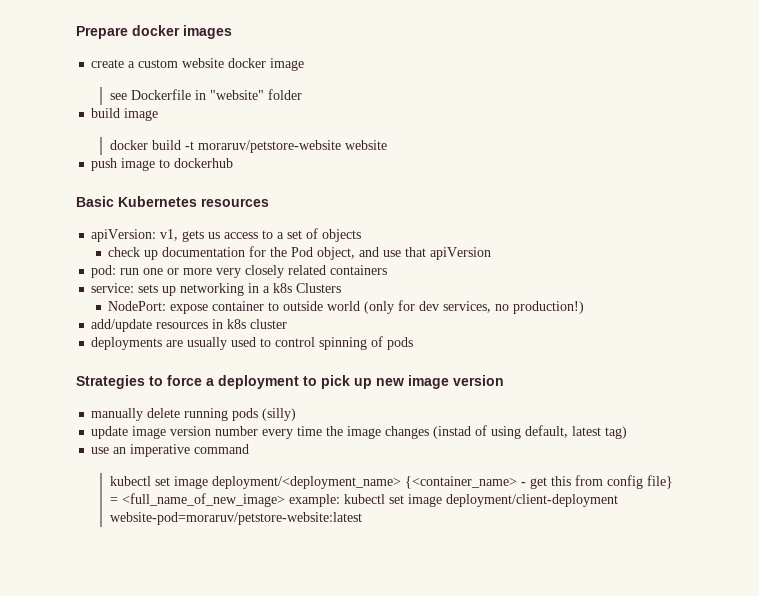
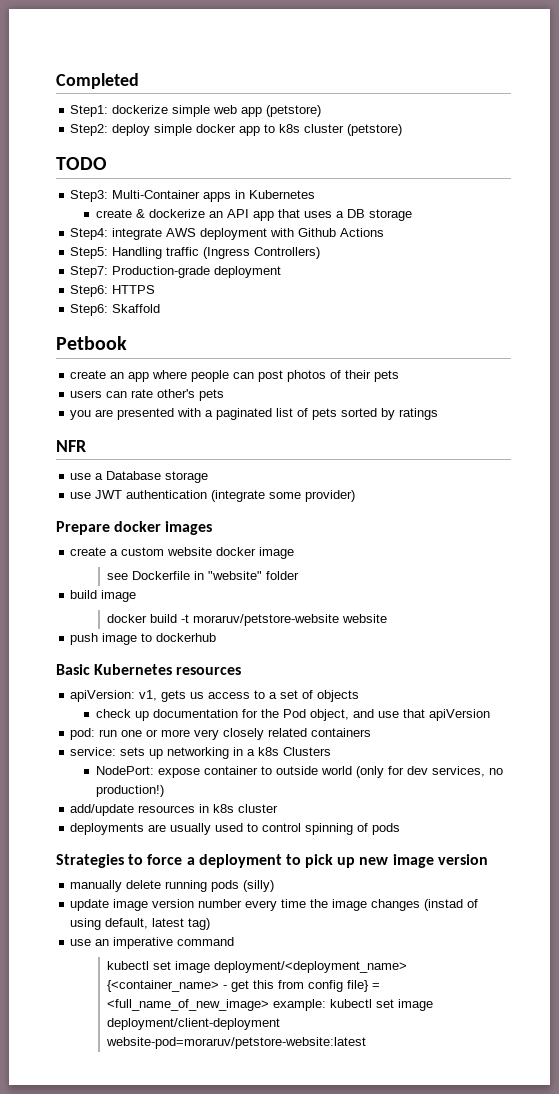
+ Completed
+ Step1: dockerize simple web app (petstore)
+ Step2: deploy simple docker app to k8s cluster (petstore)
+ TODO
+ Step3: Multi-Container apps in Kubernetes
+ create & dockerize an API app that uses a DB storage
+ Step4: integrate AWS deployment with Github Actions
+ Step5: Handling traffic (Ingress Controllers)
+ Step7: Production-grade deployment
+ Step6: HTTPS
+ Step6: Skaffold
+ Petbook
+ create an app where people can post photos of their pets
+ users can rate other's pets
+ you are presented with a paginated list of pets sorted by ratings
+ NFR
+ use a Database storage
+ use JWT authentication (integrate some provider)

